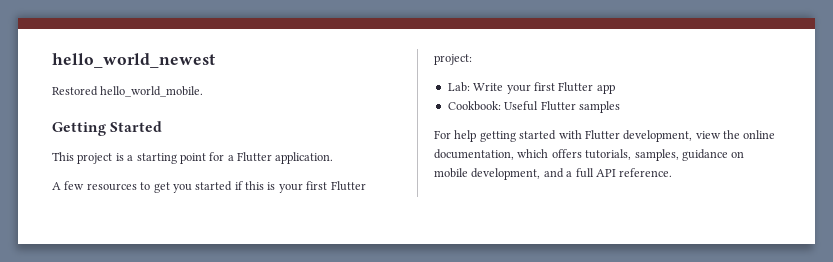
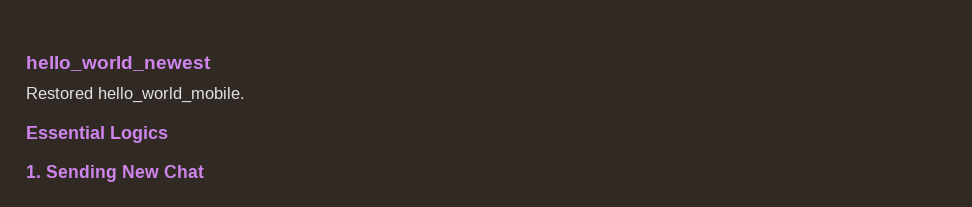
- Getting Started
- This project is a starting point for a Flutter application.
- A few resources to get you started if this is your first Flutter project:
- Lab: Write your first Flutter app
- Cookbook: Useful Flutter samples
- For help getting started with Flutter development, view the online documentation, which offers tutorials, samples, guidance on mobile development, and a full API reference.
+ Essential Logics
+ 1. Sending New Chat

